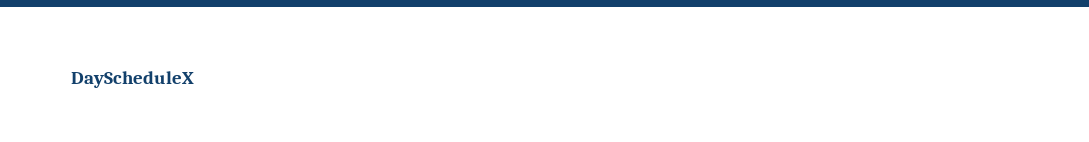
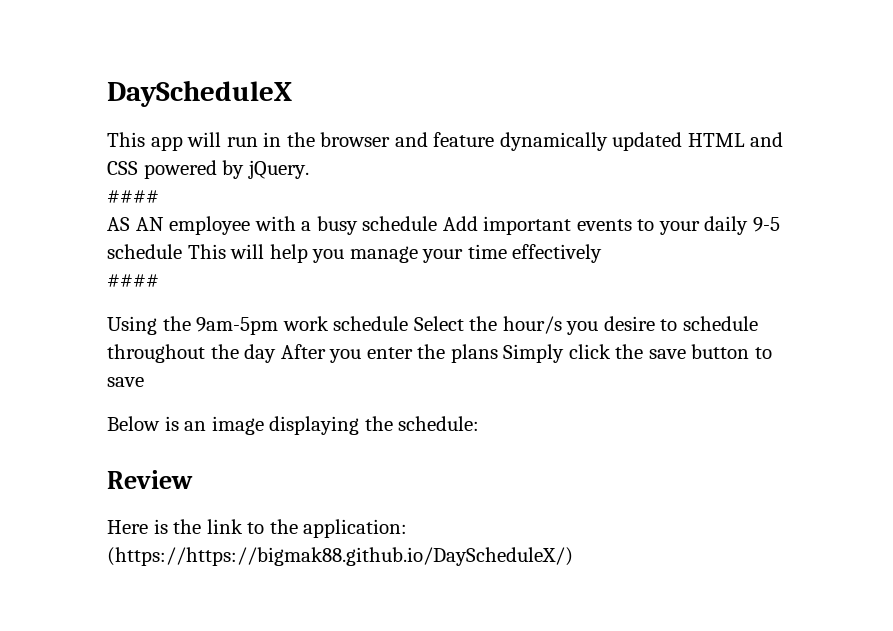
+ This app will run in the browser and feature dynamically updated HTML and CSS powered by jQuery.
+ ####
+ AS AN employee with a busy schedule Add important events to your daily 9-5 schedule This will help you manage your time effectively
+ ####
+ Using the 9am-5pm work schedule Select the hour/s you desire to schedule throughout the day After you enter the plans Simply click the save button to save
+ Below is an image displaying the schedule:
+ Review
+ Here is the link to the application: (https://https://bigmak88.github.io/DayScheduleX/)

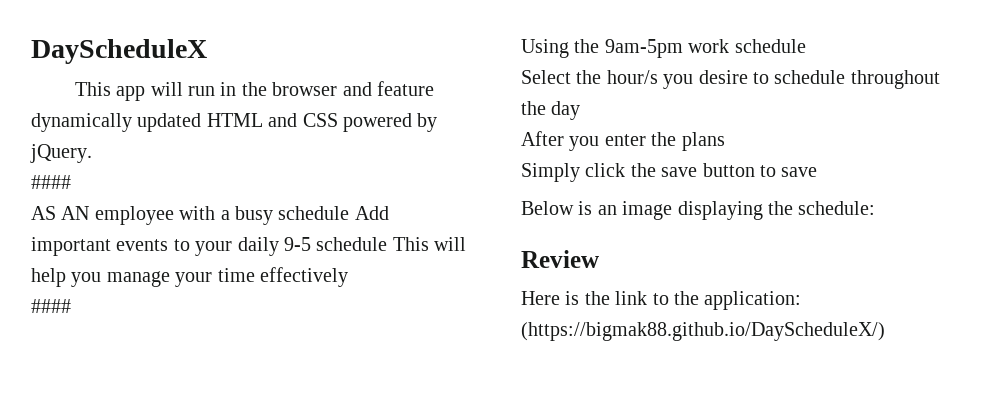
- Using the 9am-5pm work schedule Select the hour/s you desire to schedule throughout the day After you enter the plans Simply click the save button to save
+ Using the 9am-5pm work schedule
+ Select the hour/s you desire to schedule throughout the day
+ After you enter the plans
+ Simply click the save button to save
- Here is the link to the application: (https://https://bigmak88.github.io/DayScheduleX/)
+ Here is the link to the application: (https://bigmak88.github.io/DayScheduleX/)

